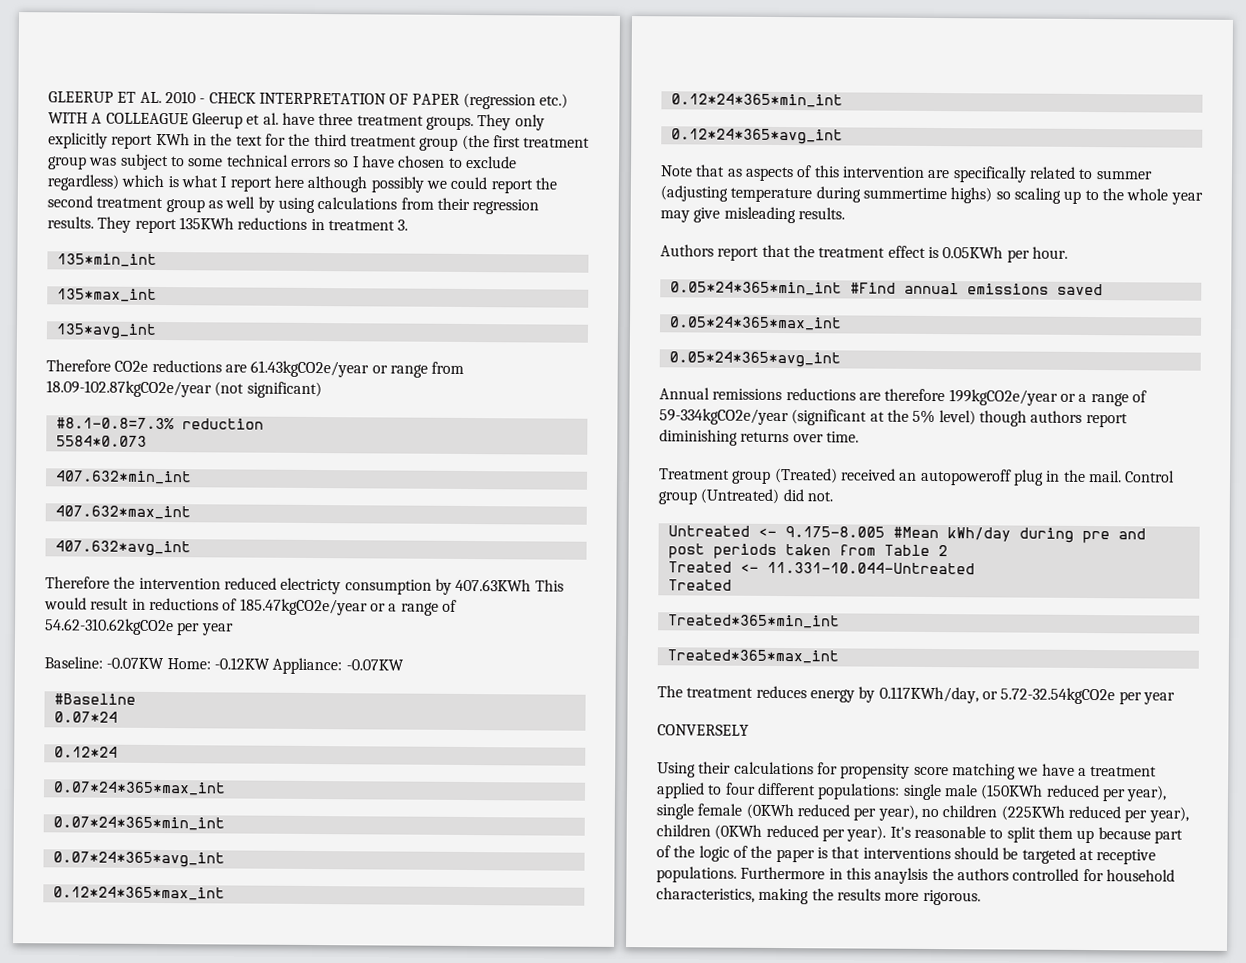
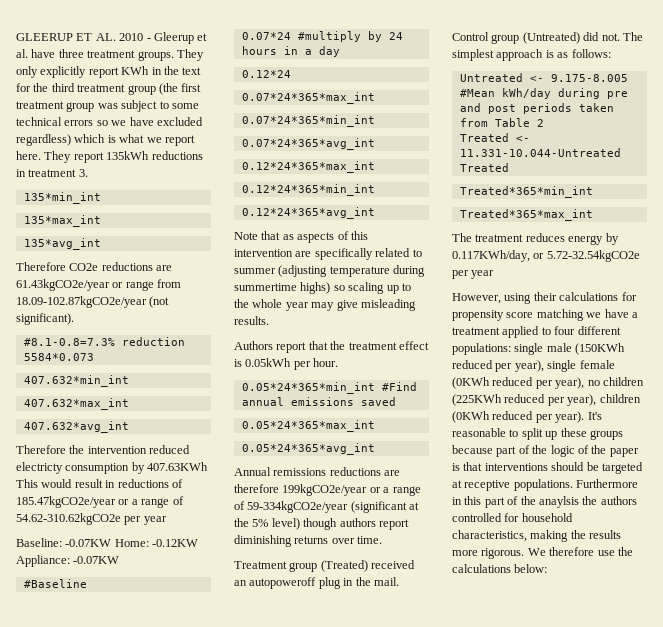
- GLEERUP ET AL. 2010 - CHECK INTERPRETATION OF PAPER (regression etc.) WITH A COLLEAGUE Gleerup et al. have three treatment groups.
+ GLEERUP ET AL. 2010 - Gleerup et al. have three treatment groups.
- They only explicitly report KWh in the text for the third treatment group (the first treatment group was subject to some technical errors so I have chosen to exclude regardless) which is what I report here although possibly we could report the second treatment group as well by using calculations from their regression results.
+ They only explicitly report KWh in the text for the third treatment group (the first treatment group was subject to some technical errors so we have excluded regardless) which is what we report here.
- They report 135KWh reductions in treatment 3.
+ They report 135kWh reductions in treatment 3.
- Therefore CO2e reductions are 61.43kgCO2e/year or range from 18.09-102.87kgCO2e/year (not significant)
+ Therefore CO2e reductions are 61.43kgCO2e/year or range from 18.09-102.87kgCO2e/year (not significant).
- 0.07*24
+ 0.07*24 #multiply by 24 hours in a day
- Authors report that the treatment effect is 0.05KWh per hour.
+ Authors report that the treatment effect is 0.05kWh per hour.
+ The simplest approach is as follows:
- CONVERSELY
- Using their calculations for propensity score matching we have a treatment applied to four different populations: single male (150KWh reduced per year), single female (0KWh reduced per year), no children (225KWh reduced per year), children (0KWh reduced per year).
+ However, using their calculations for propensity score matching we have a treatment applied to four different populations: single male (150KWh reduced per year), single female (0KWh reduced per year), no children (225KWh reduced per year), children (0KWh reduced per year).
- It's reasonable to split them up because part of the logic of the paper is that interventions should be targeted at receptive populations.
+ It's reasonable to split up these groups because part of the logic of the paper is that interventions should be targeted at receptive populations.
- Furthermore in this anaylsis the authors controlled for household characteristics, making the results more rigorous.
+ Furthermore in this part of the anaylsis the authors controlled for household characteristics, making the results more rigorous.
+ We therefore use the calculations below:

